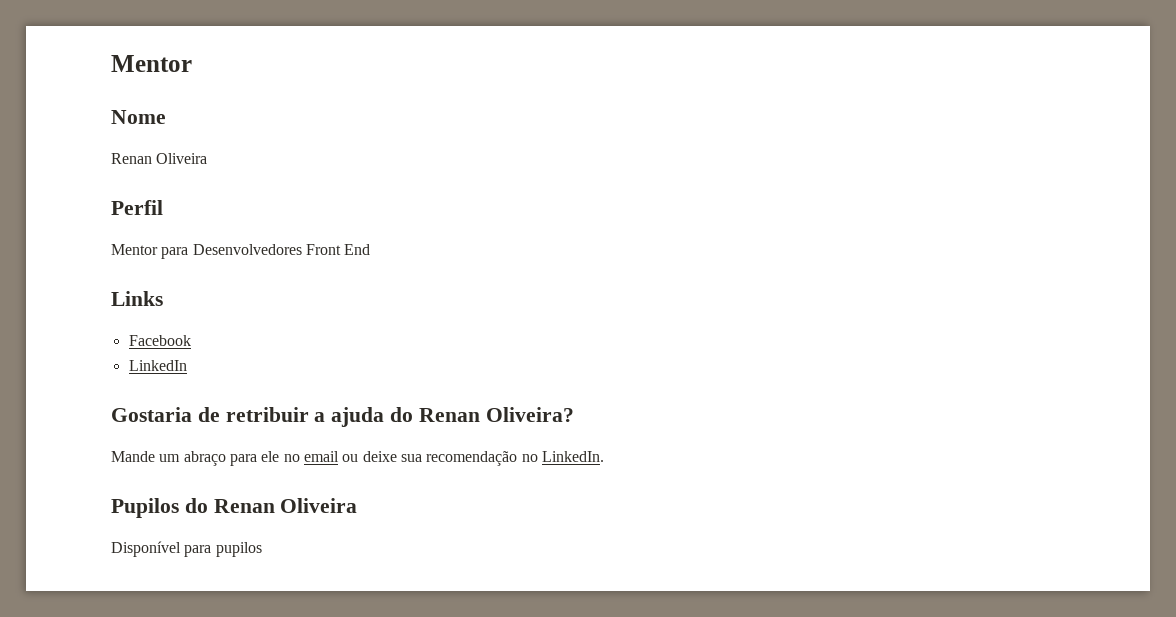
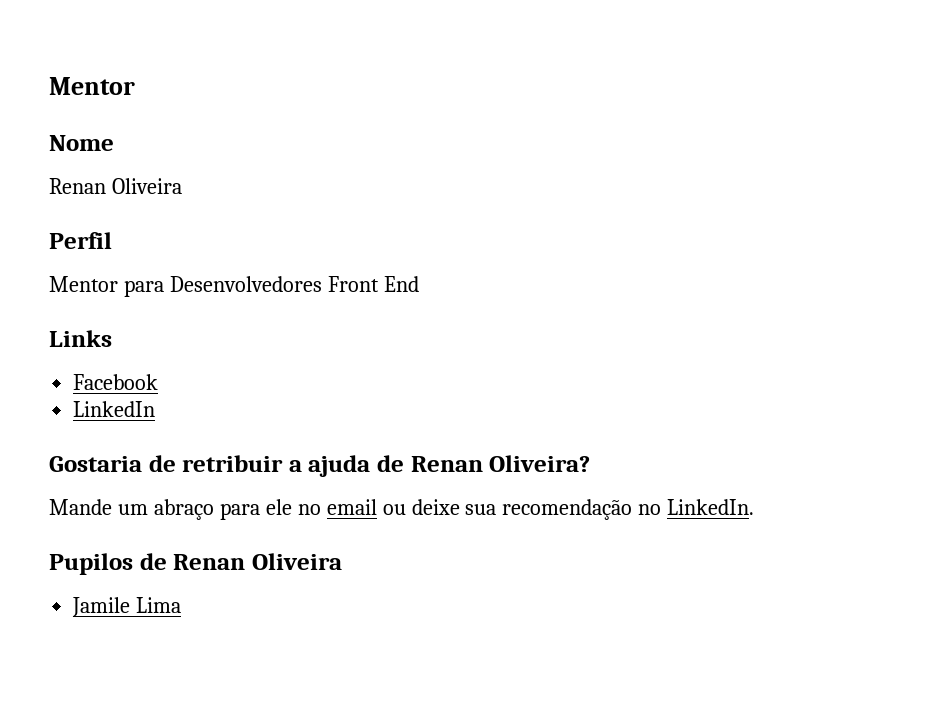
- Gostaria de retribuir a ajuda do Renan Oliveira?
+ Gostaria de retribuir a ajuda de Renan Oliveira?
- Pupilos do Renan Oliveira
- Disponível para pupilos
+ Pupilos de Renan Oliveira
+ Jamile Lima

